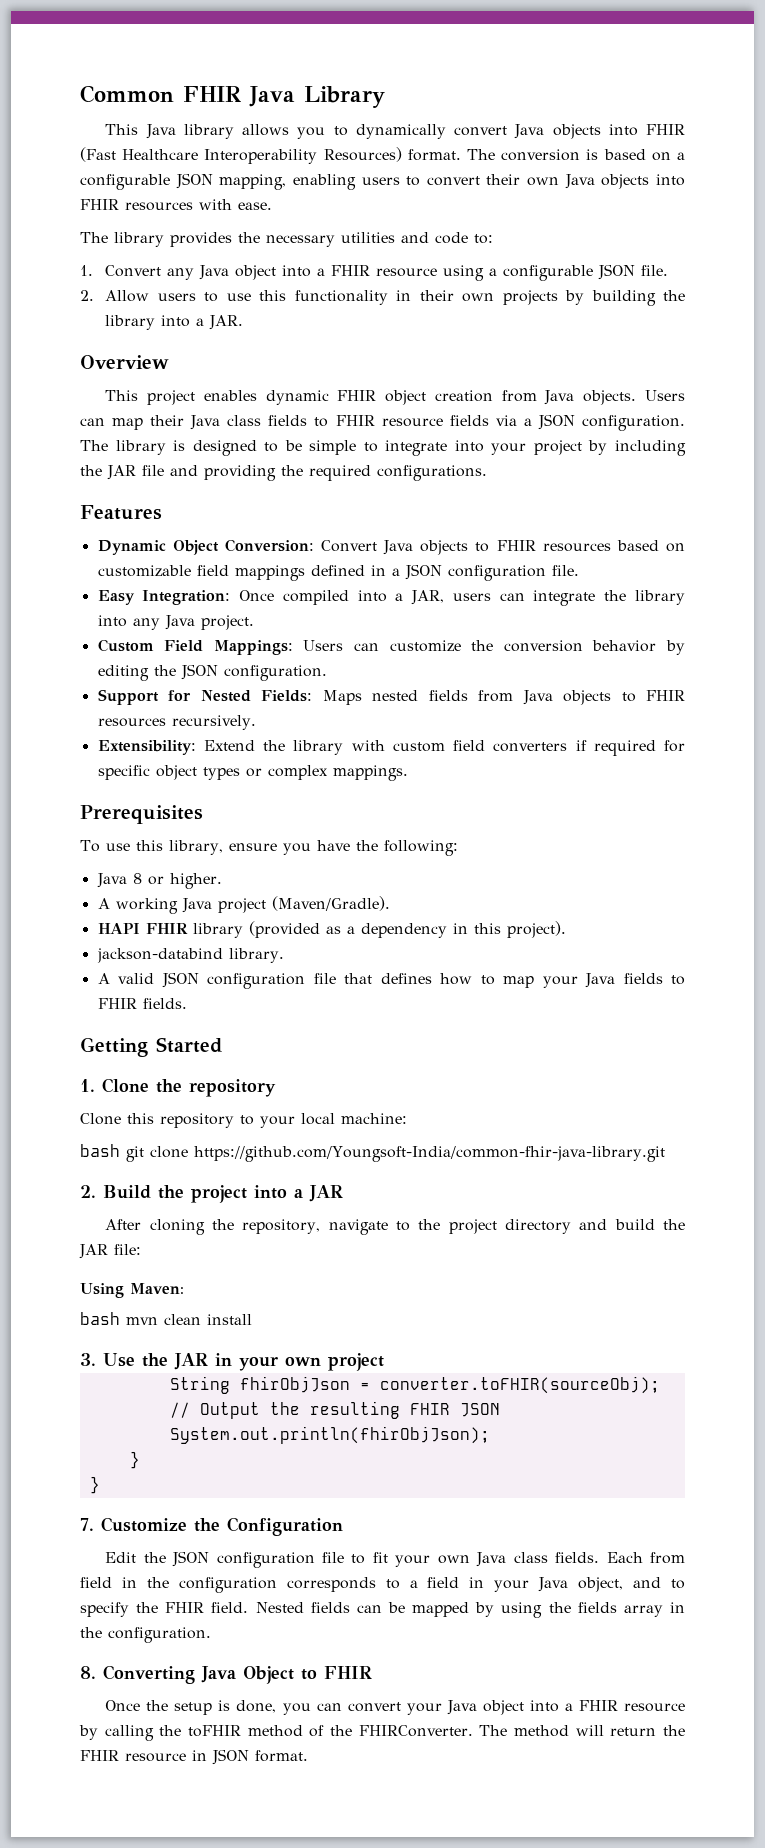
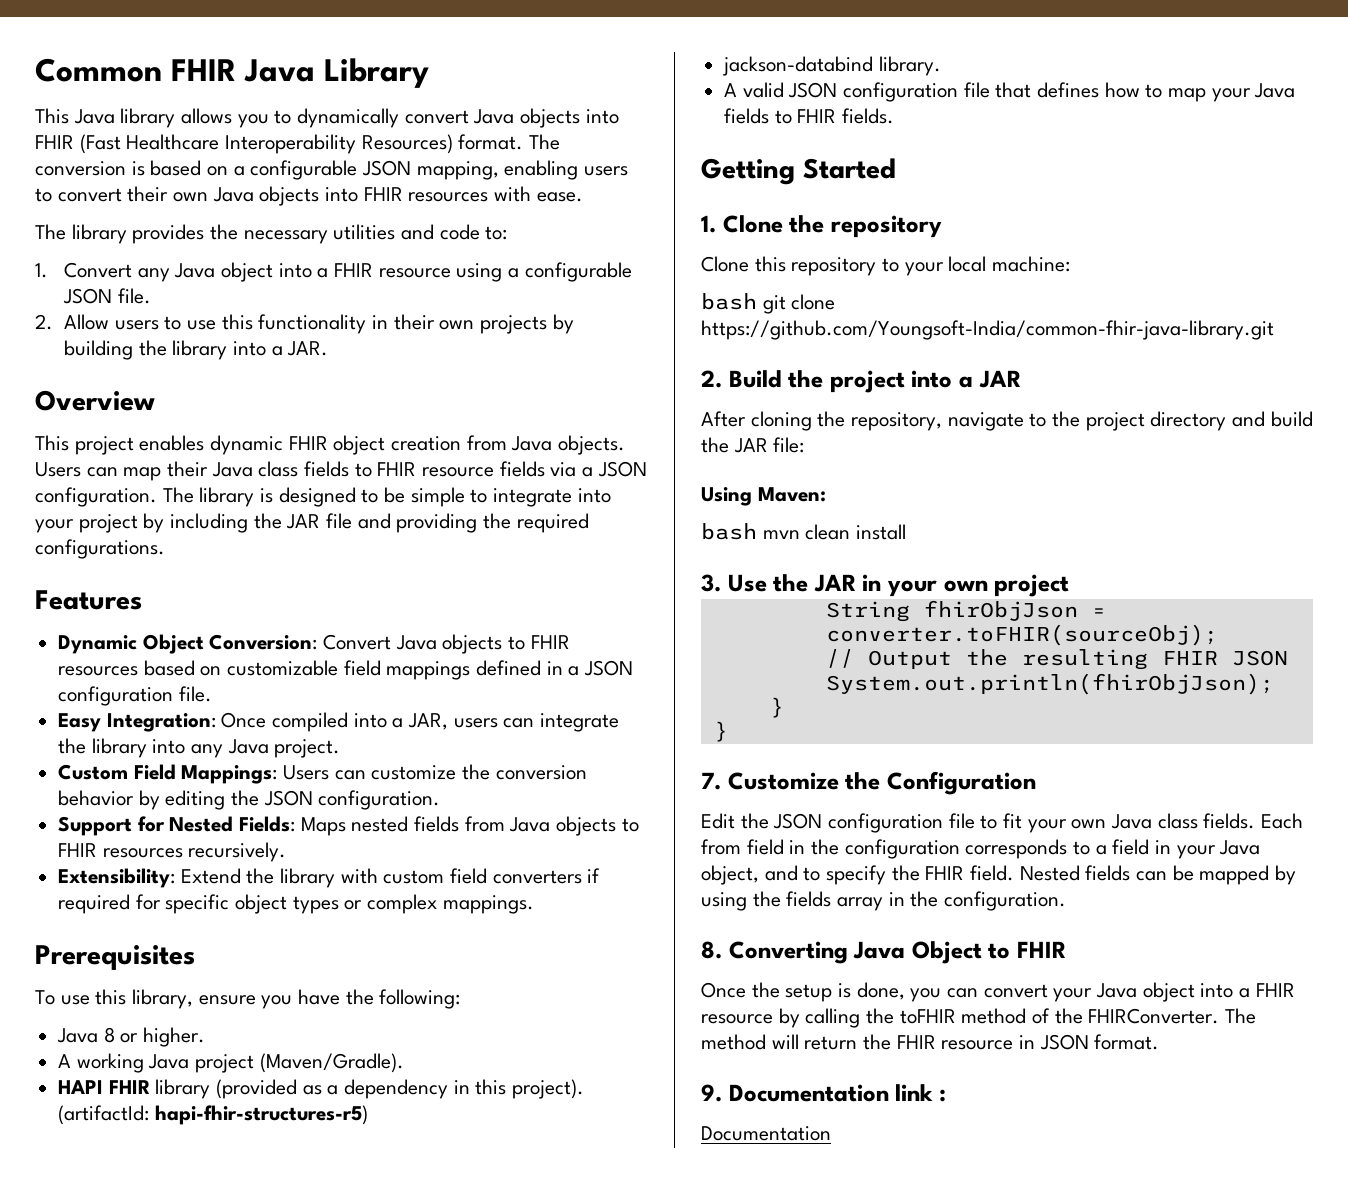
+ (artifactId: hapi-fhir-structures-r5)
+ 9. Documentation link :
+ Documentation

